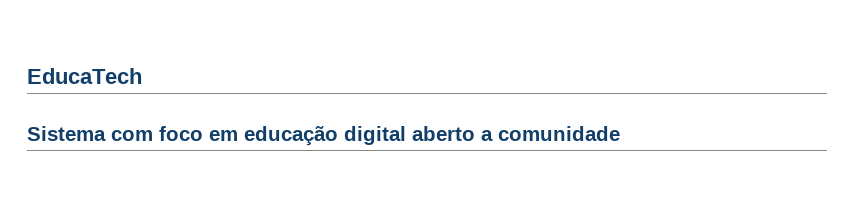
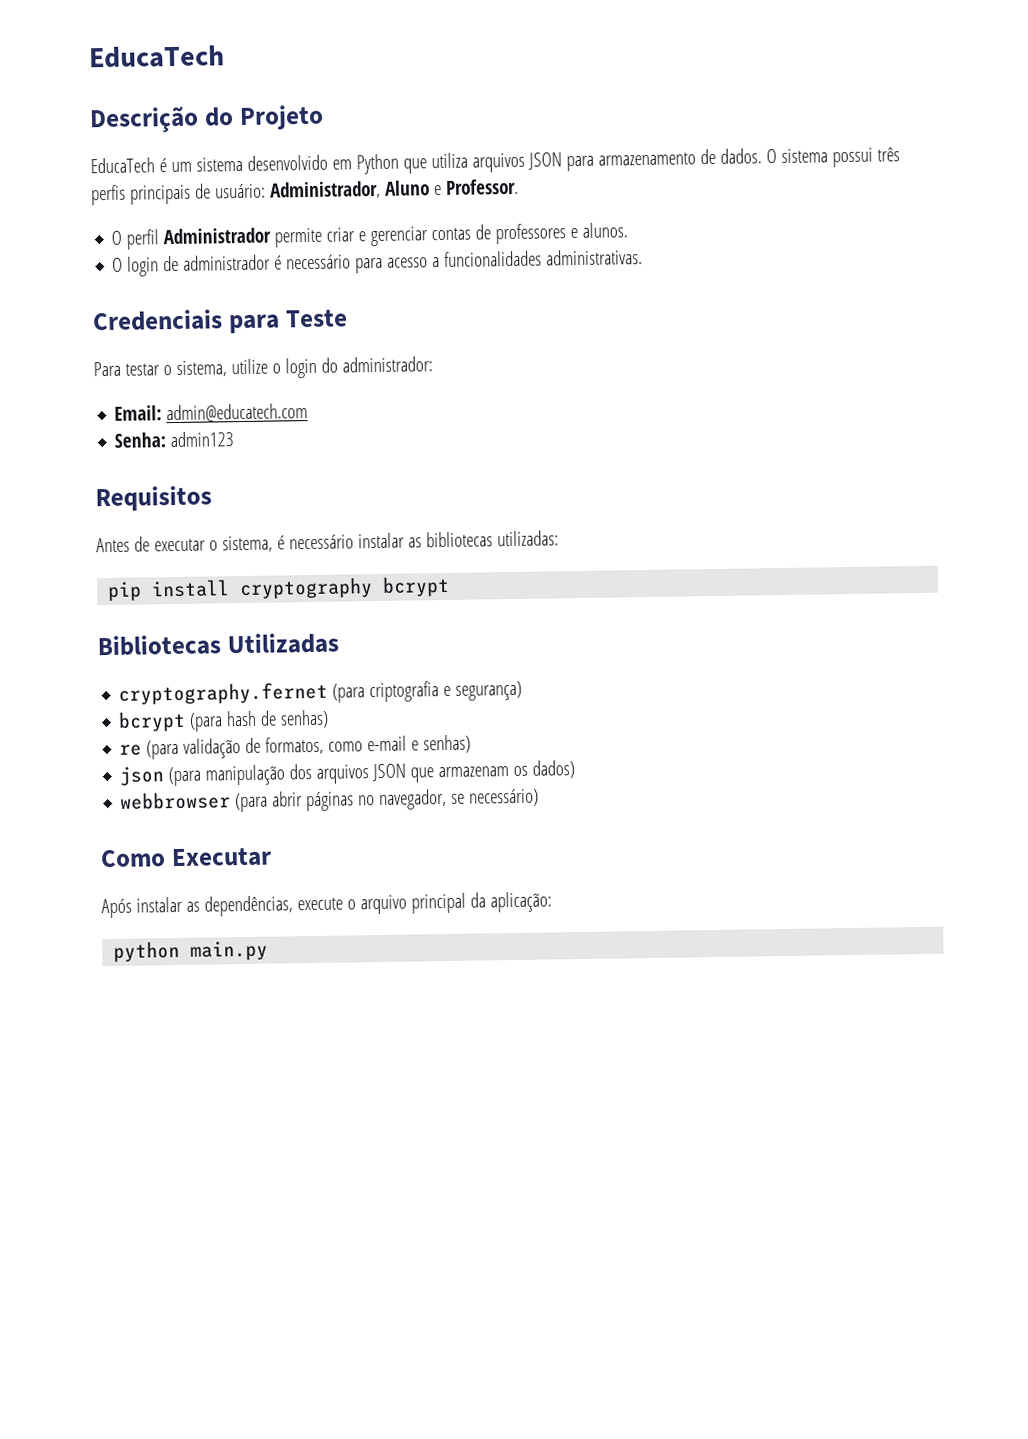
- Sistema com foco em educação digital aberto a comunidade
+ Descrição do Projeto
+ EducaTech é um sistema desenvolvido em Python que utiliza arquivos JSON para armazenamento de dados. O sistema possui três perfis principais de usuário: Administrador, Aluno e Professor.
+ O perfil Administrador permite criar e gerenciar contas de professores e alunos.
+ O login de administrador é necessário para acesso a funcionalidades administrativas.
+ Credenciais para Teste
+ Para testar o sistema, utilize o login do administrador:
+ Email: admin@educatech.com
+ Senha: admin123
+ Requisitos
+ Antes de executar o sistema, é necessário instalar as bibliotecas utilizadas:
+ pip install cryptography bcrypt
+ Bibliotecas Utilizadas
+ cryptography.fernet (para criptografia e segurança)
+ bcrypt (para hash de senhas)
+ re (para validação de formatos, como e-mail e senhas)
+ json (para manipulação dos arquivos JSON que armazenam os dados)
+ webbrowser (para abrir páginas no navegador, se necessário)
+ Como Executar
+ Após instalar as dependências, execute o arquivo principal da aplicação:
+ python main.py

